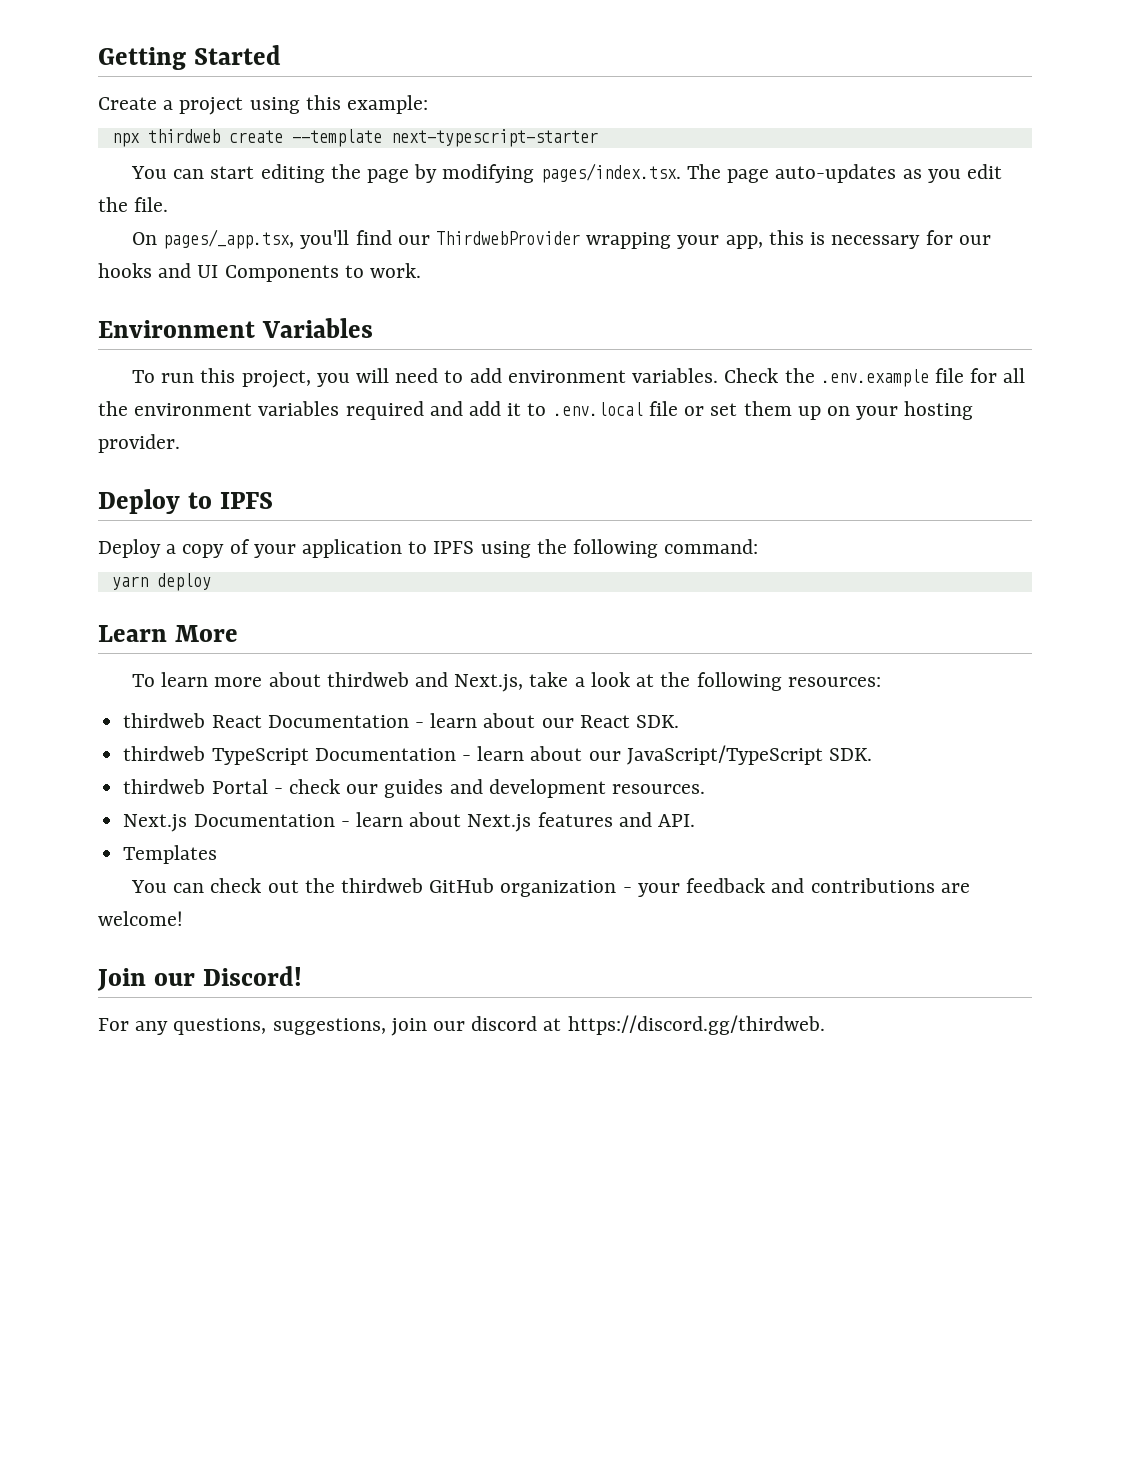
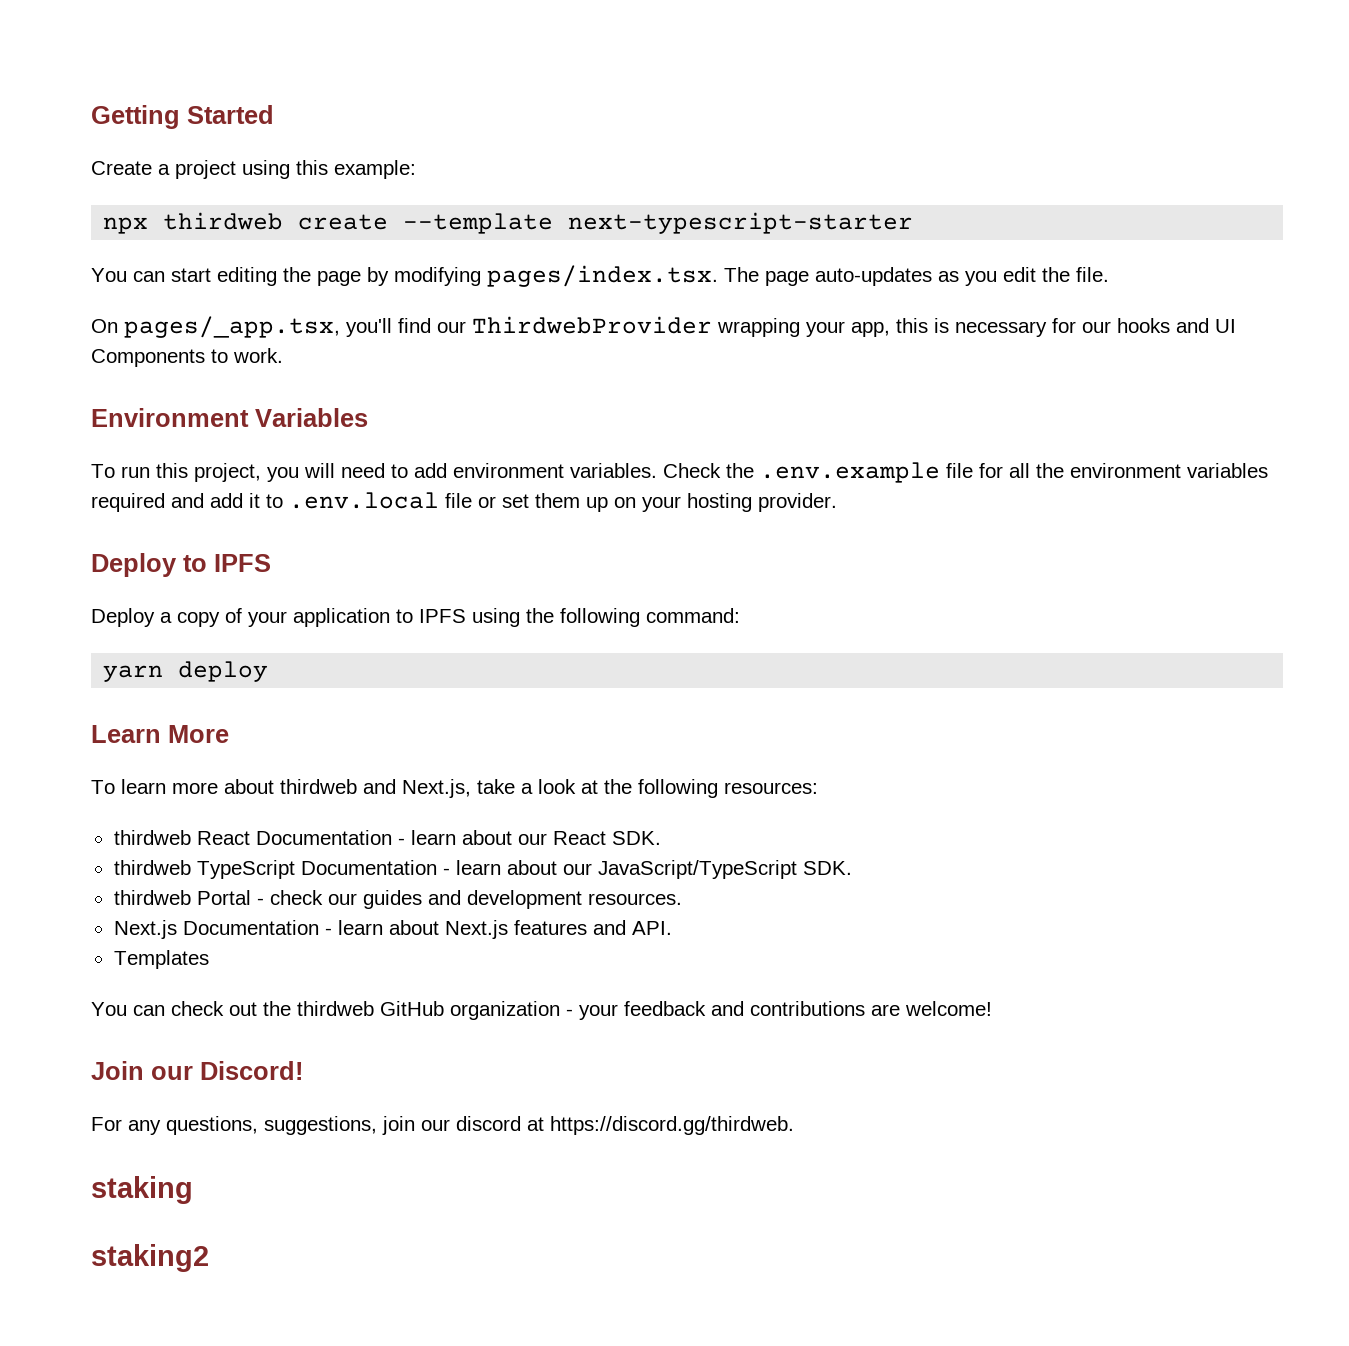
+ staking
+ staking2

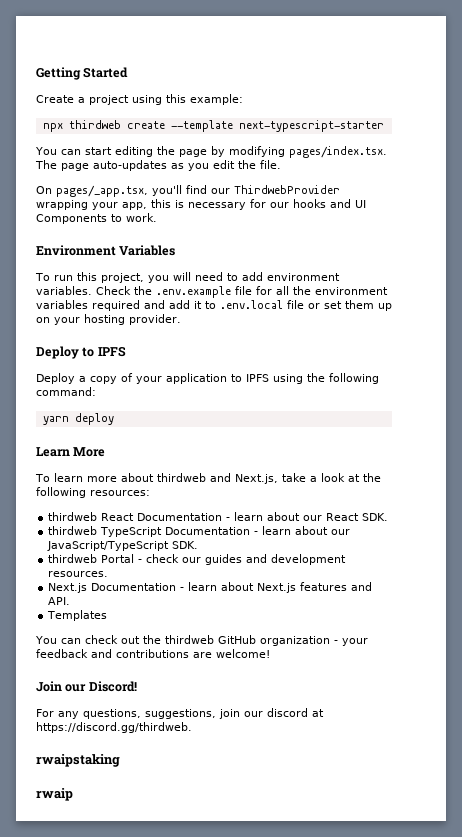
- staking
- staking2
+ rwaipstaking
+ rwaip

